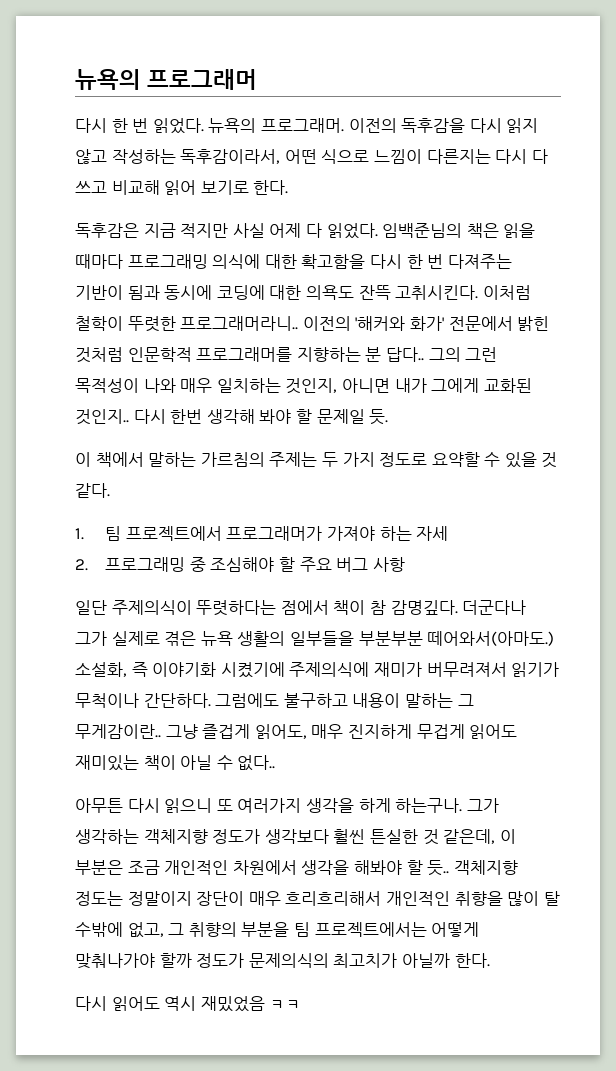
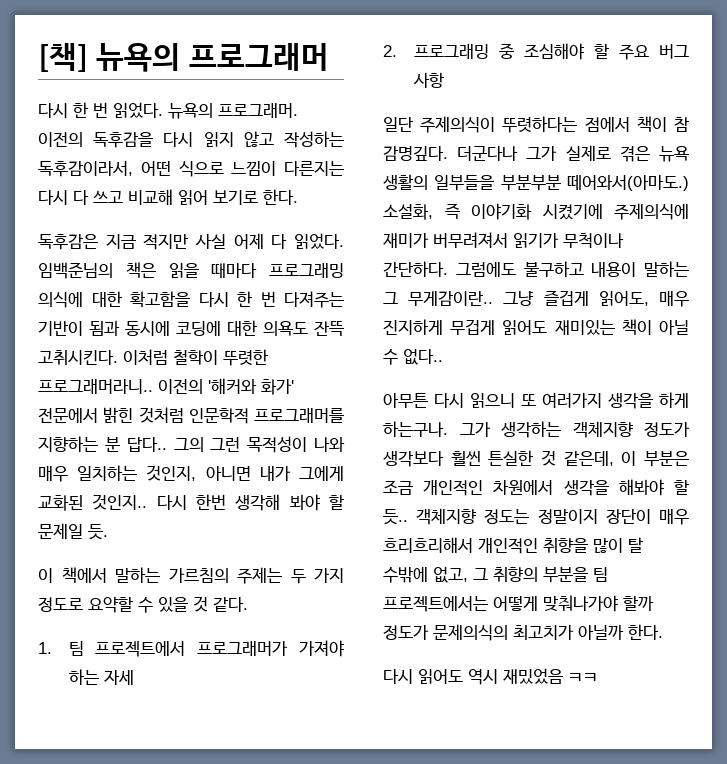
- 뉴욕의 프로그래머
+ [책] 뉴욕의 프로그래머

